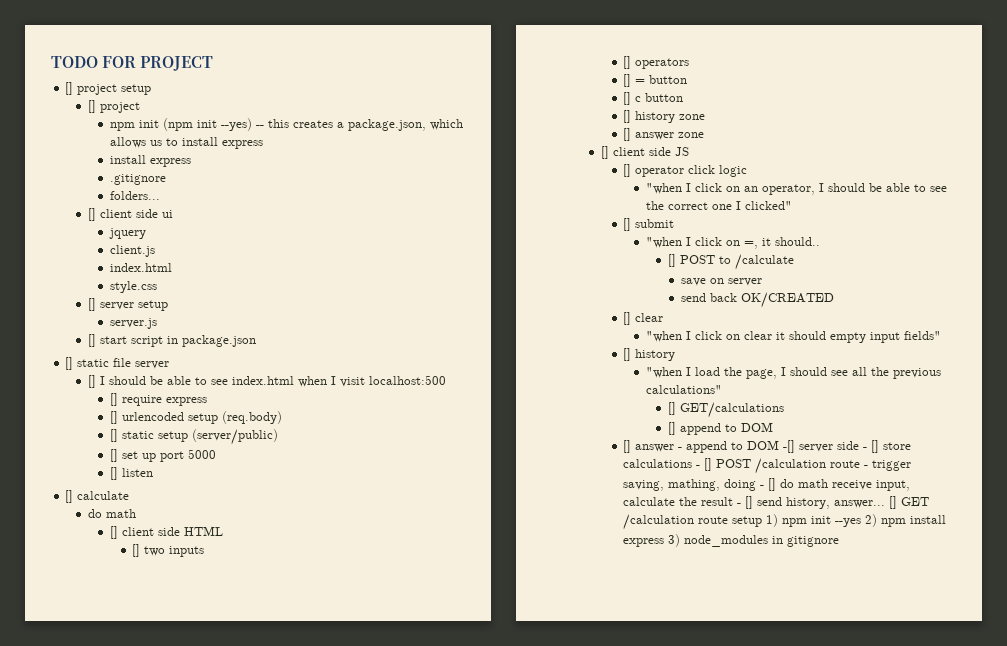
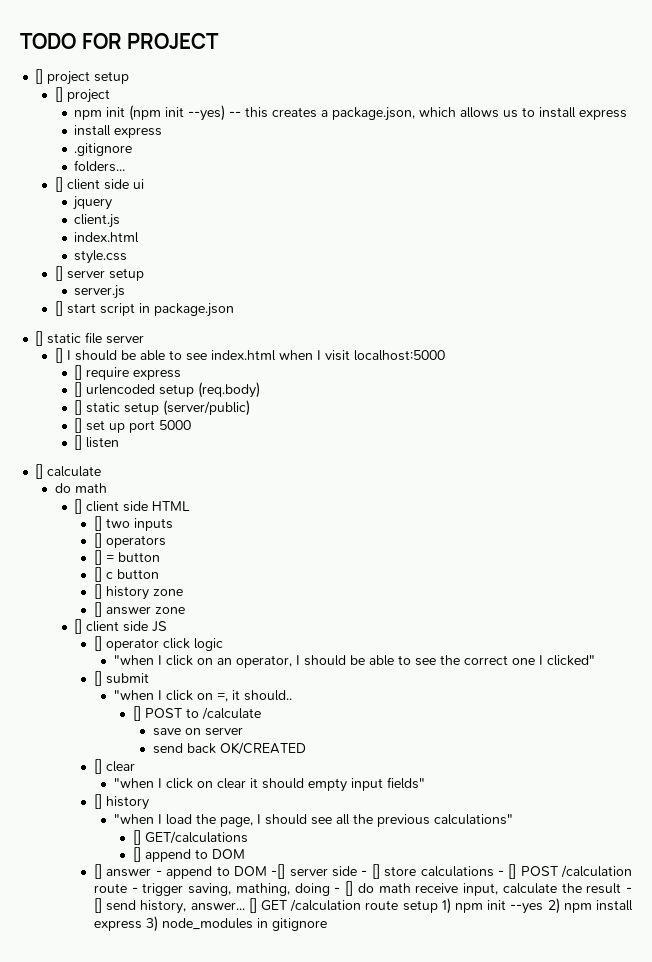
- [] I should be able to see index.html when I visit localhost:500
+ [] I should be able to see index.html when I visit localhost:5000

